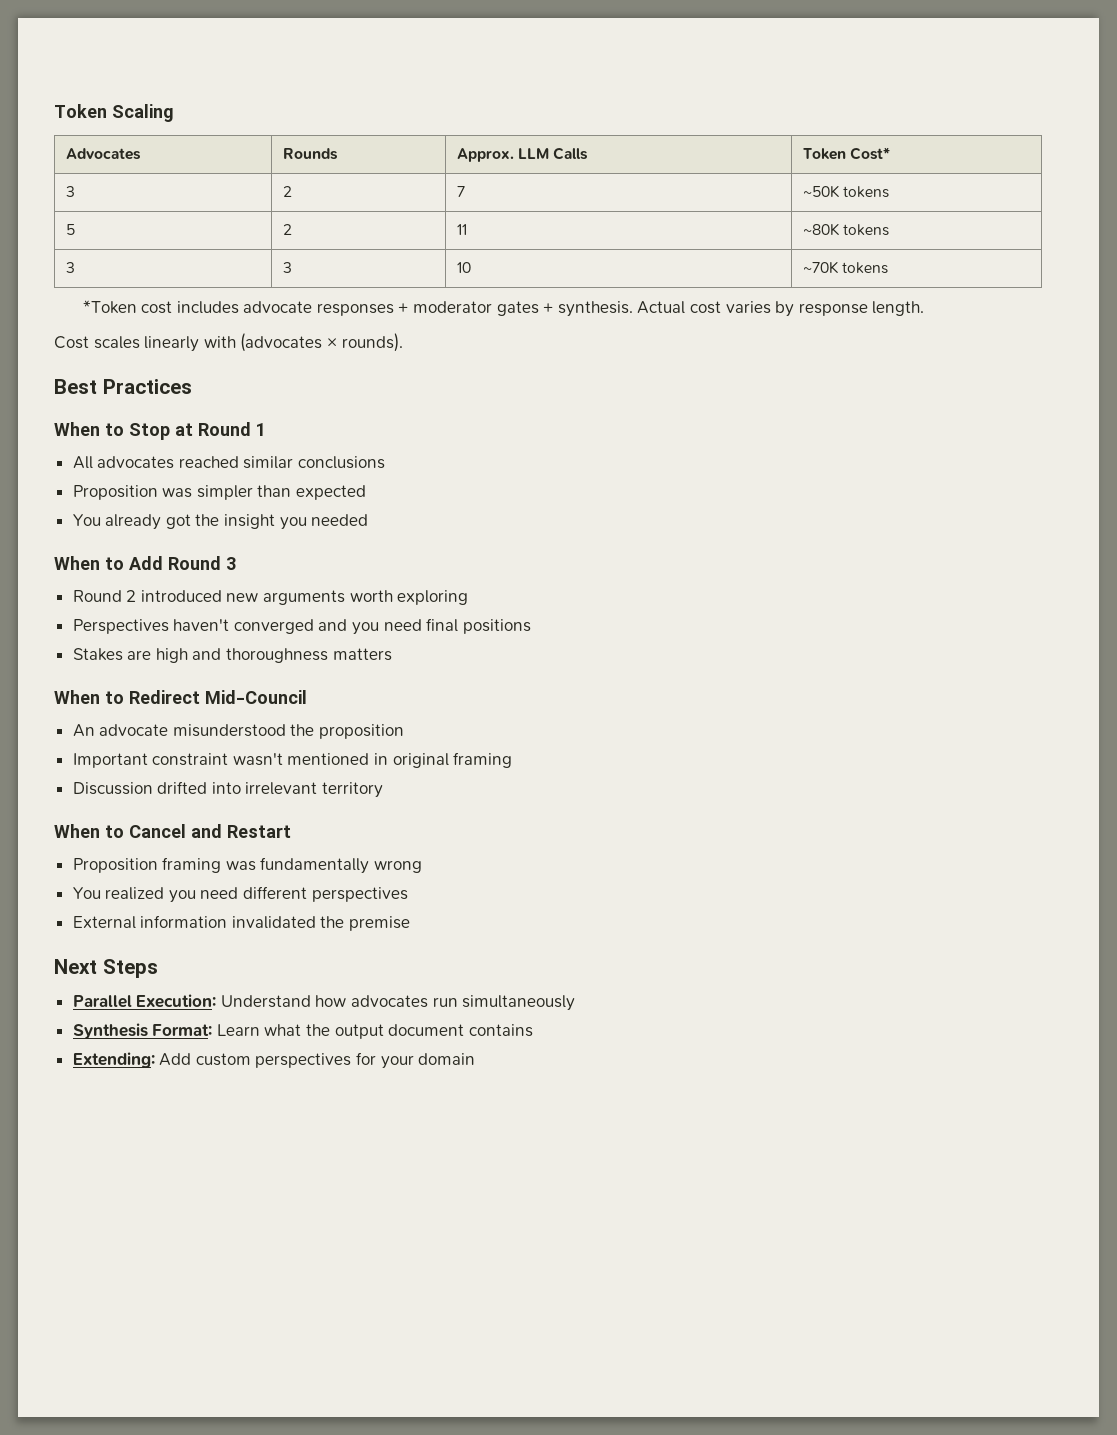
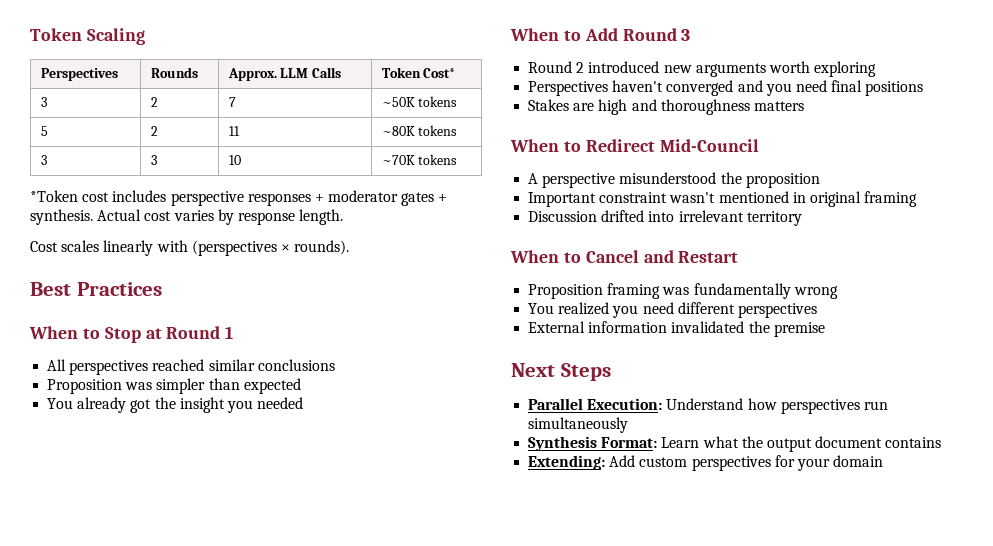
- Advocates | Rounds | Approx. LLM Calls | Token Cost*
+ Perspectives | Rounds | Approx. LLM Calls | Token Cost*
- *Token cost includes advocate responses + moderator gates + synthesis.
+ *Token cost includes perspective responses + moderator gates + synthesis.
- Cost scales linearly with (advocates × rounds).
+ Cost scales linearly with (perspectives × rounds).
- All advocates reached similar conclusions
+ All perspectives reached similar conclusions
- An advocate misunderstood the proposition
+ A perspective misunderstood the proposition
- Parallel Execution: Understand how advocates run simultaneously
+ Parallel Execution: Understand how perspectives run simultaneously

